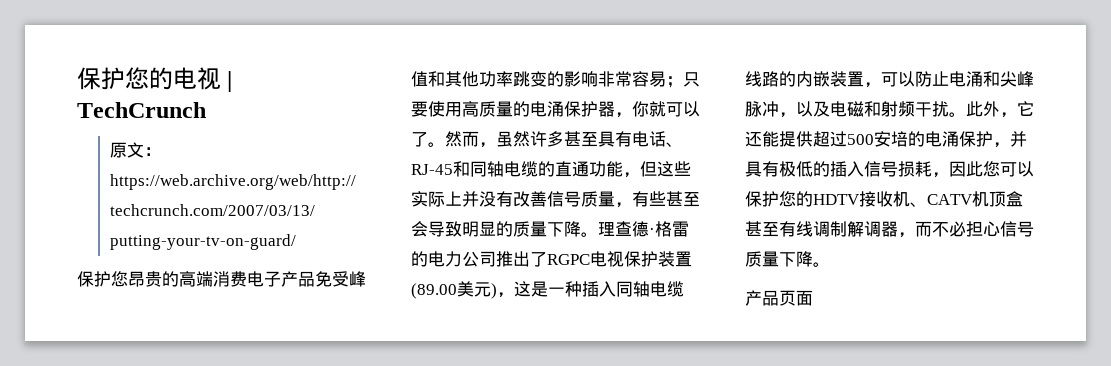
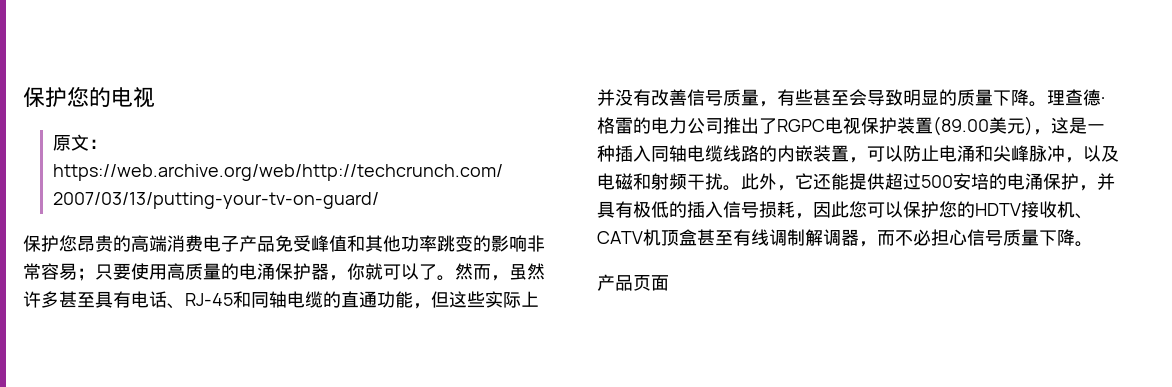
- 保护您的电视 | TechCrunch
+ 保护您的电视

